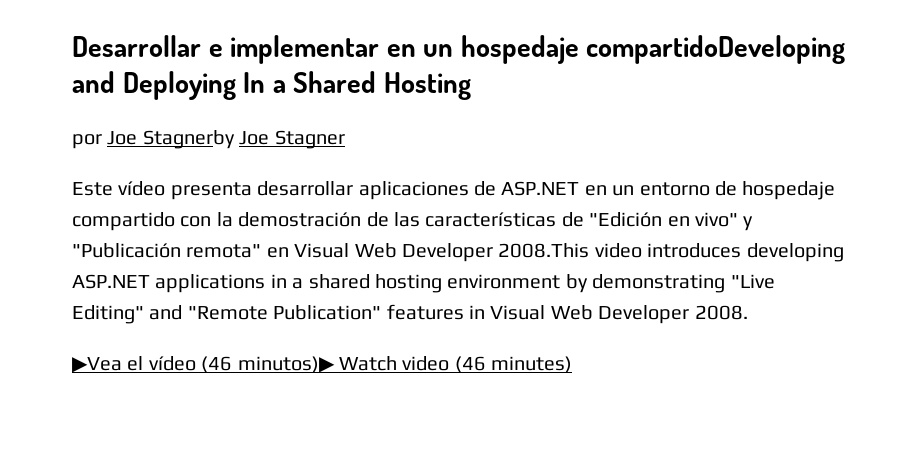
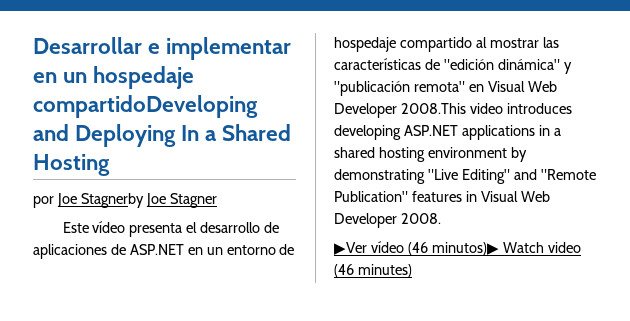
- Este vídeo presenta desarrollar aplicaciones de ASP.NET en un entorno de hospedaje compartido con la demostración de las características de "Edición en vivo" y "Publicación remota" en Visual Web Developer 2008.This video introduces developing ASP.NET applications in a shared hosting environment by demonstrating "Live Editing" and "Remote Publication" features in Visual Web Developer 2008.
+ Este vídeo presenta el desarrollo de aplicaciones de ASP.NET en un entorno de hospedaje compartido al mostrar las características de "edición dinámica" y "publicación remota" en Visual Web Developer 2008.This video introduces developing ASP.NET applications in a shared hosting environment by demonstrating "Live Editing" and "Remote Publication" features in Visual Web Developer 2008.
- ▶Vea el vídeo (46 minutos)▶ Watch video (46 minutes)
+ ▶Ver vídeo (46 minutos)▶ Watch video (46 minutes)

